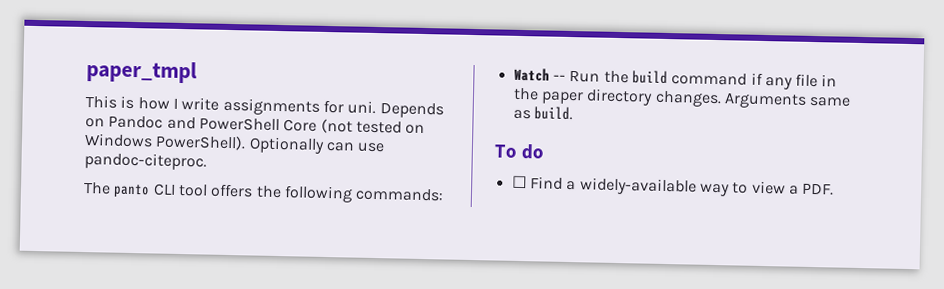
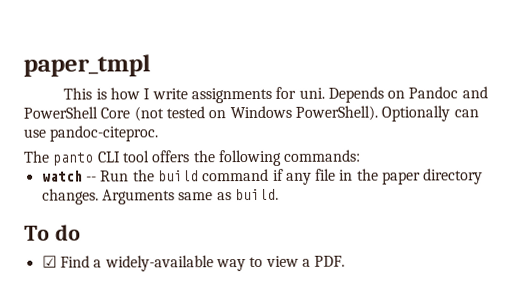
- Watch -- Run the build command if any file in the paper directory changes.
+ watch -- Run the build command if any file in the paper directory changes.
- ☐ Find a widely-available way to view a PDF.
+ ☑ Find a widely-available way to view a PDF.

